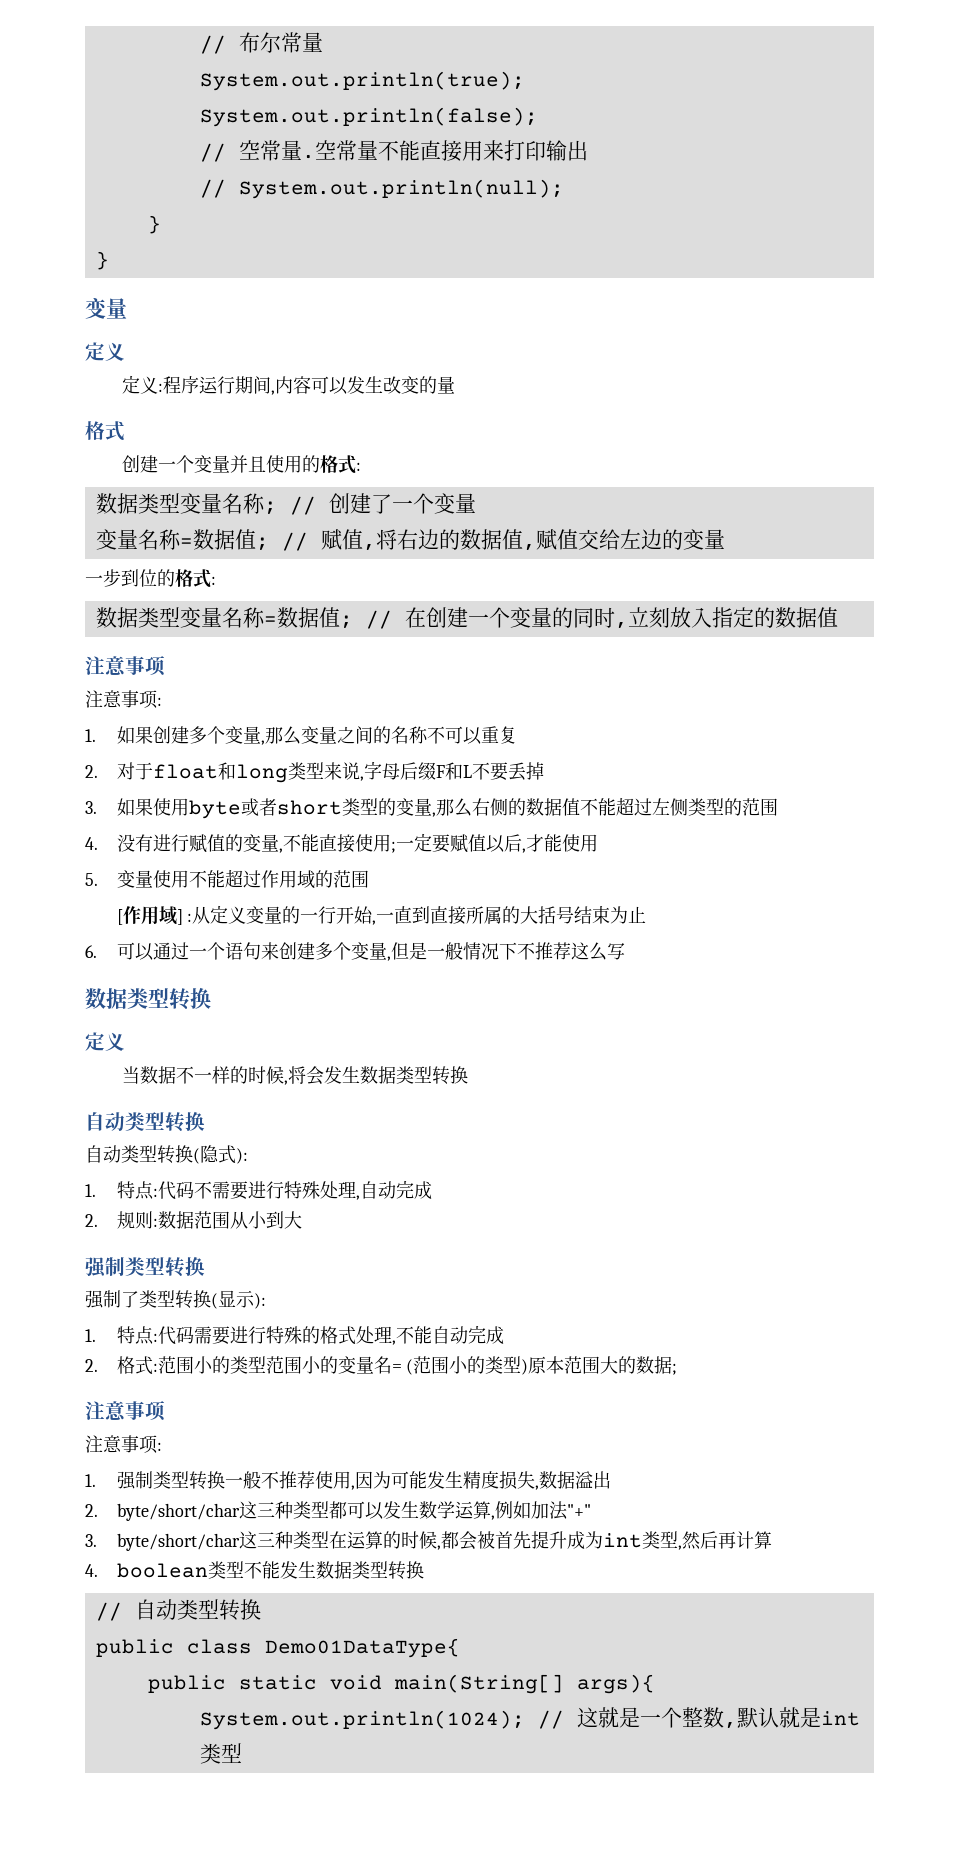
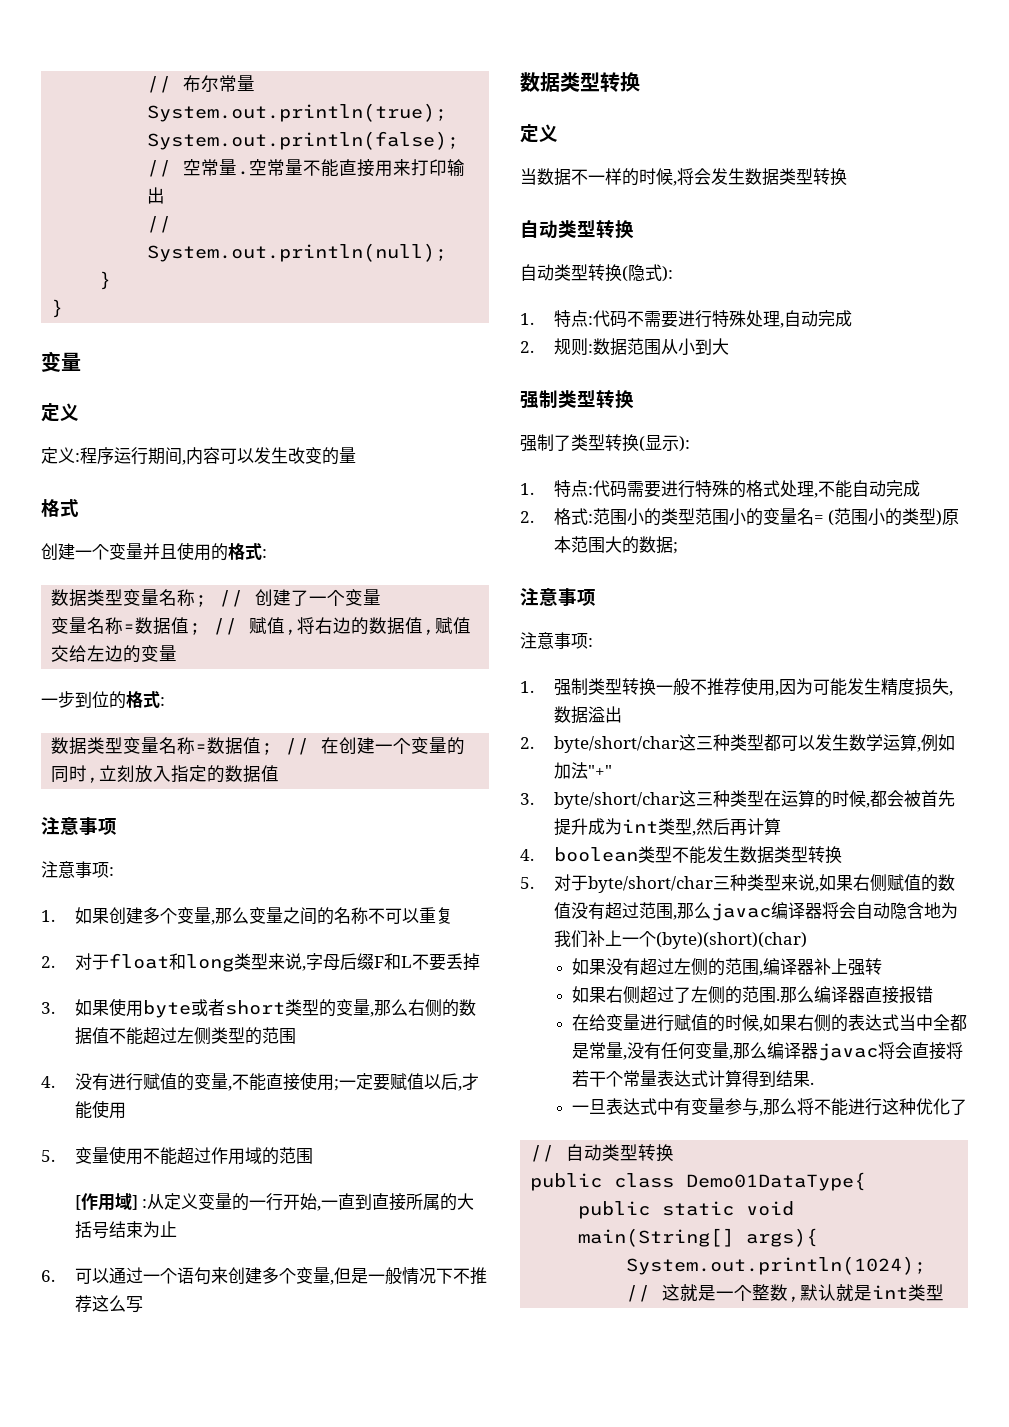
+ 5.对于byte/short/char三种类型来说,如果右侧赋值的数值没有超过范围,那么javac编译器将会自动隐含地为我们补上一个(byte)(short)(char)
+ 如果没有超过左侧的范围,编译器补上强转
+ 如果右侧超过了左侧的范围.那么编译器直接报错
+ 在给变量进行赋值的时候,如果右侧的表达式当中全都是常量,没有任何变量,那么编译器javac将会直接将若干个常量表达式计算得到结果.
+ 一旦表达式中有变量参与,那么将不能进行这种优化了

